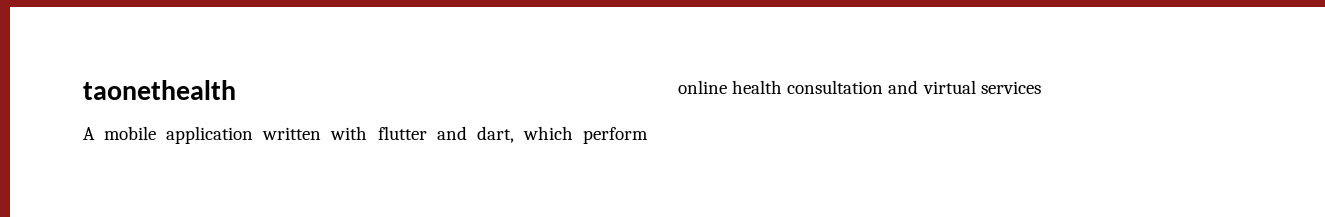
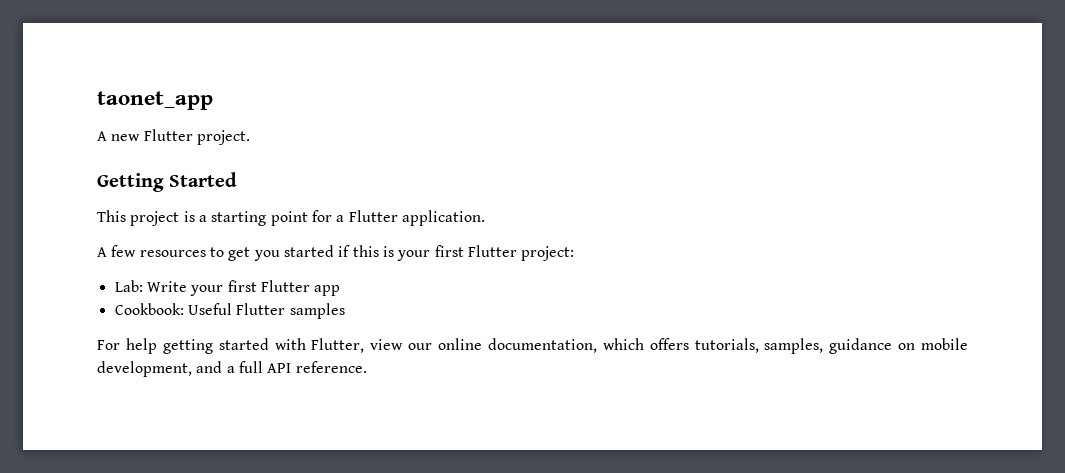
- taonethealth
- A mobile application written with flutter and dart, which perform online health consultation and virtual services
+ taonet_app
+ A new Flutter project.
+ Getting Started
+ This project is a starting point for a Flutter application.
+ A few resources to get you started if this is your first Flutter project:
+ Lab: Write your first Flutter app
+ Cookbook: Useful Flutter samples
+ For help getting started with Flutter, view our online documentation, which offers tutorials, samples, guidance on mobile development, and a full API reference.

